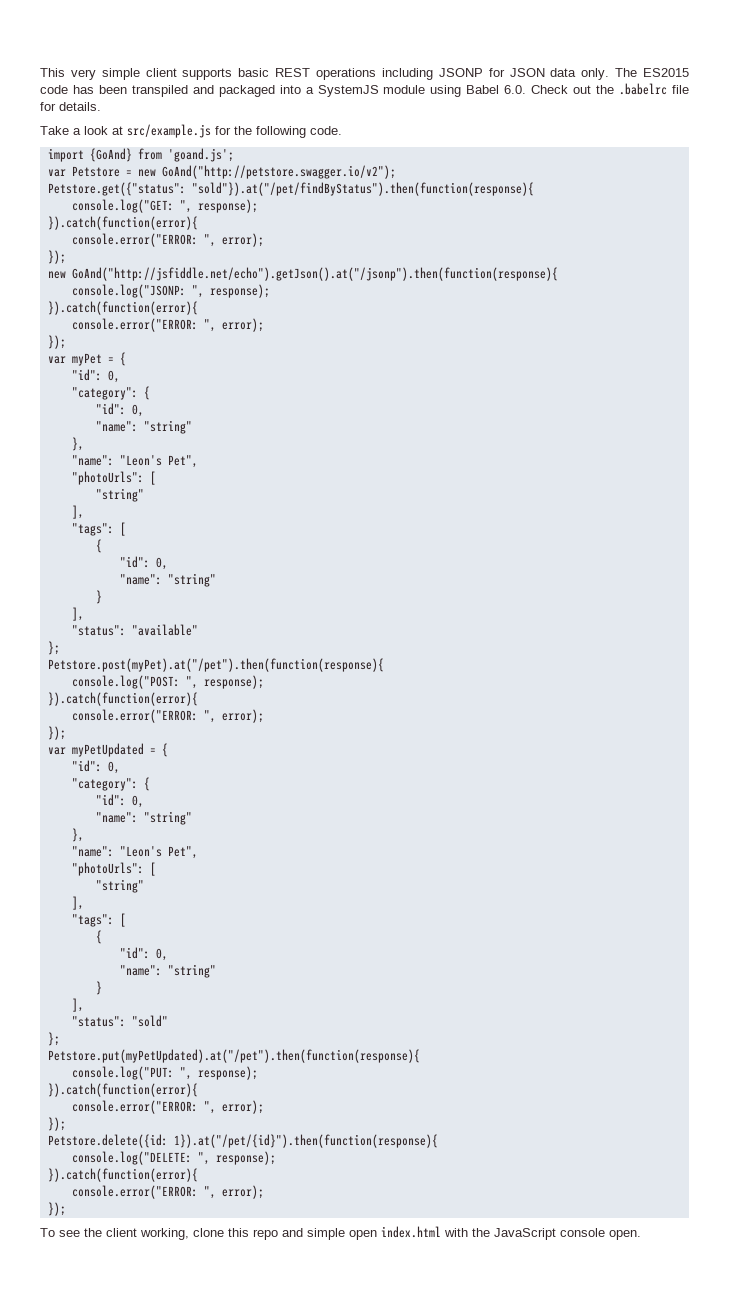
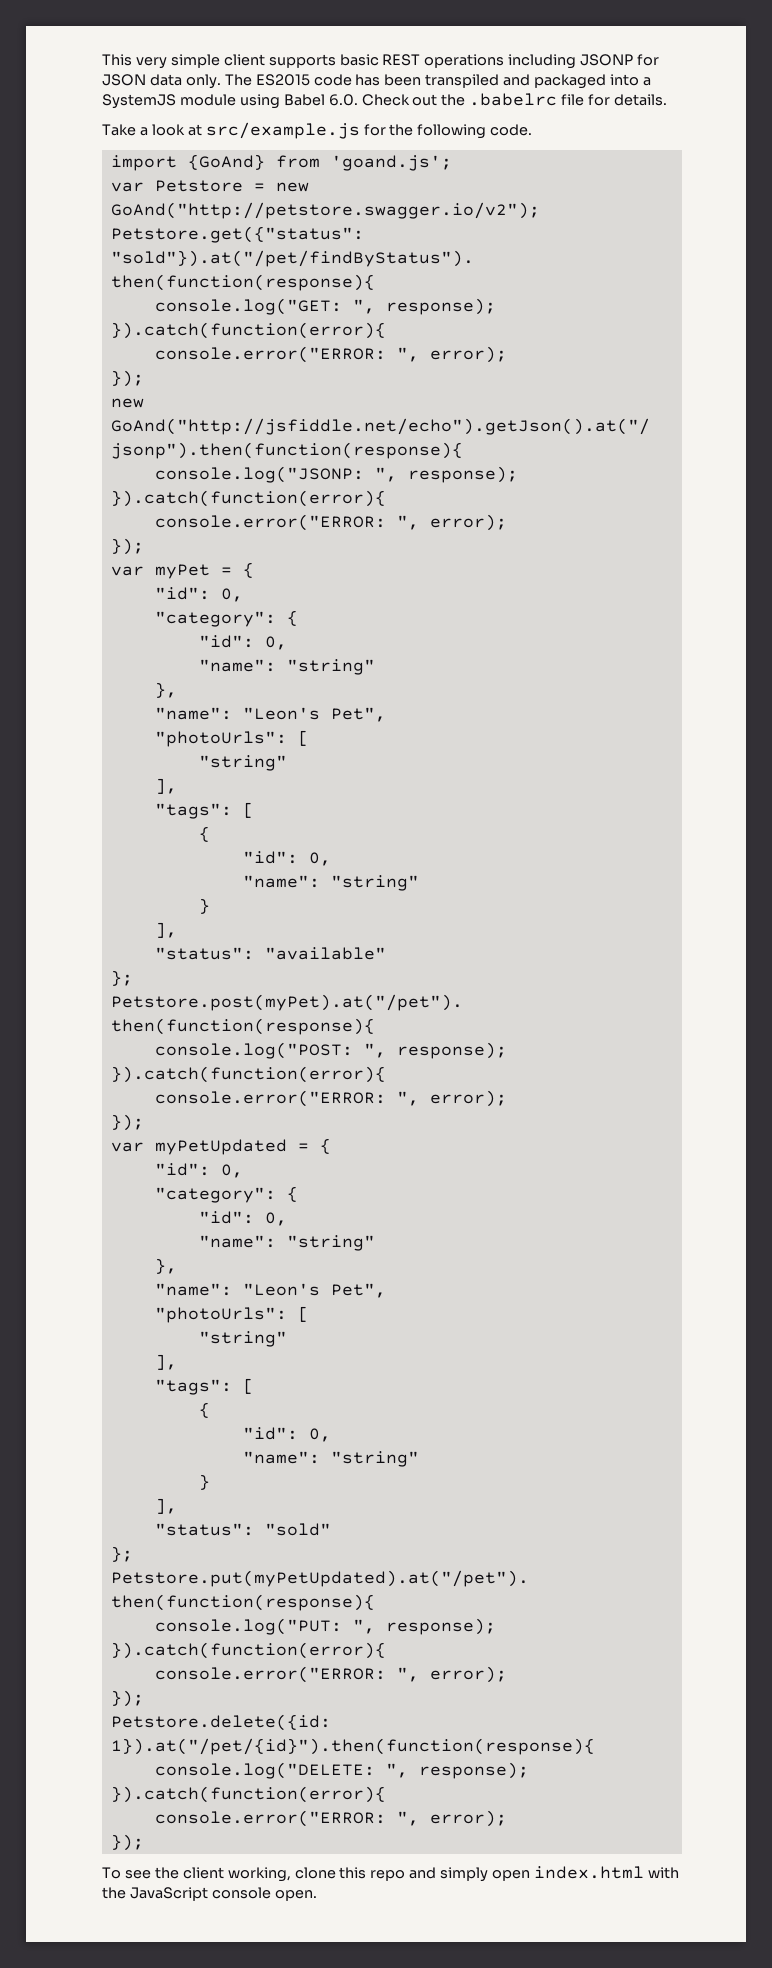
- To see the client working, clone this repo and simple open index.html with the JavaScript console open.
+ To see the client working, clone this repo and simply open index.html with the JavaScript console open.

